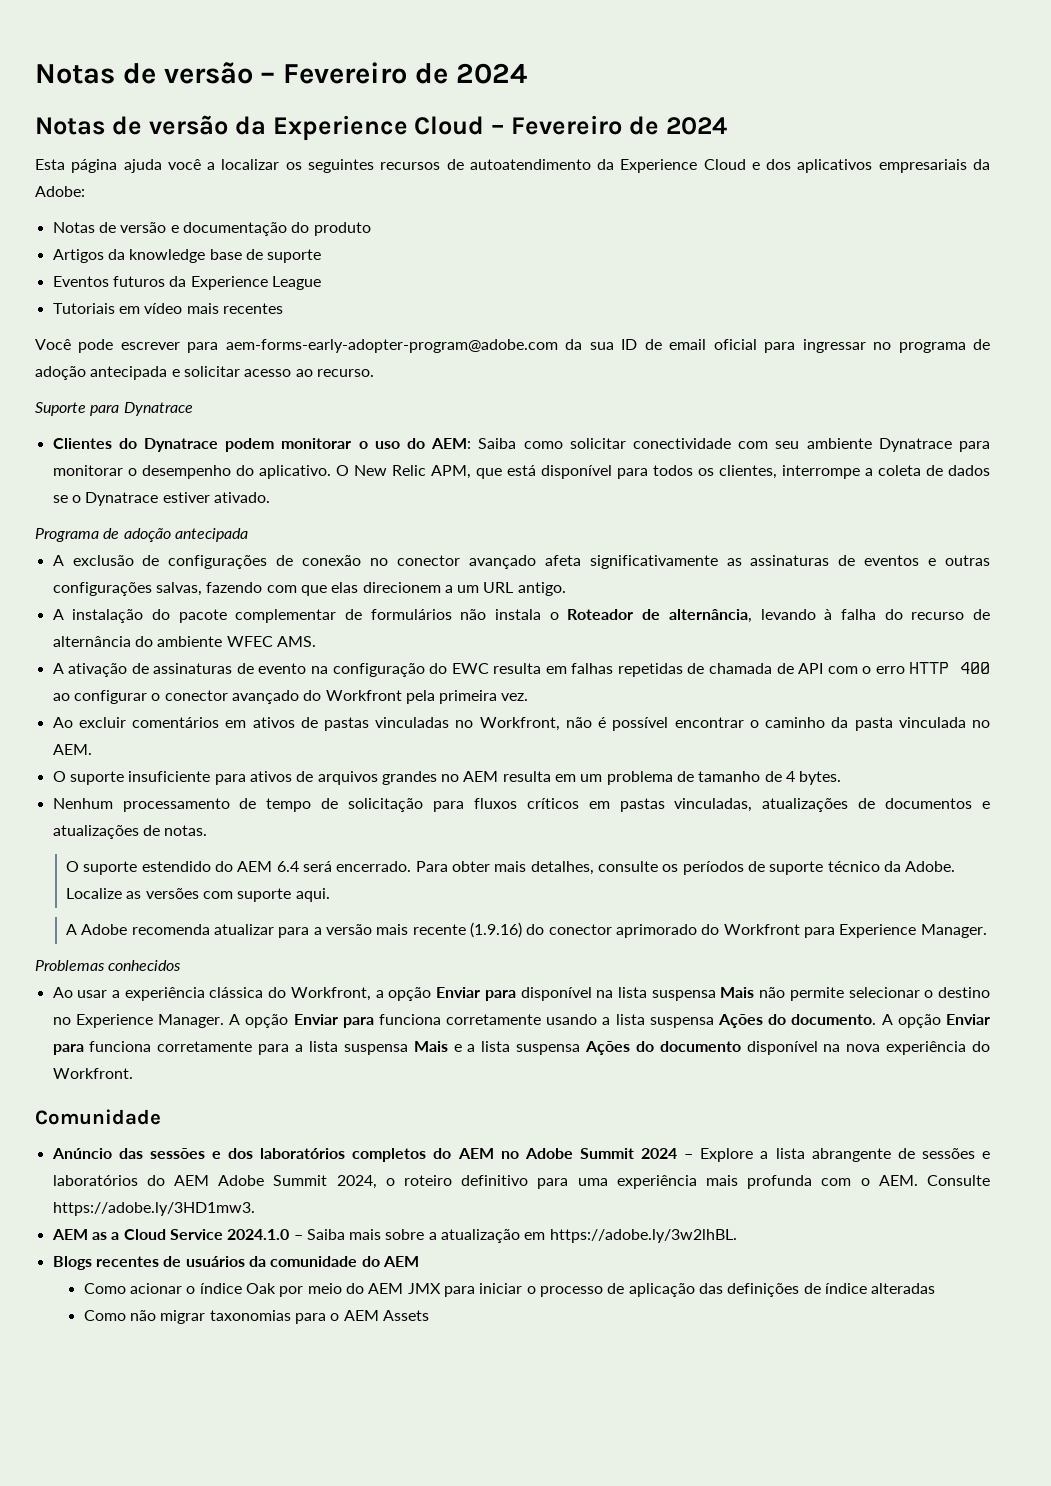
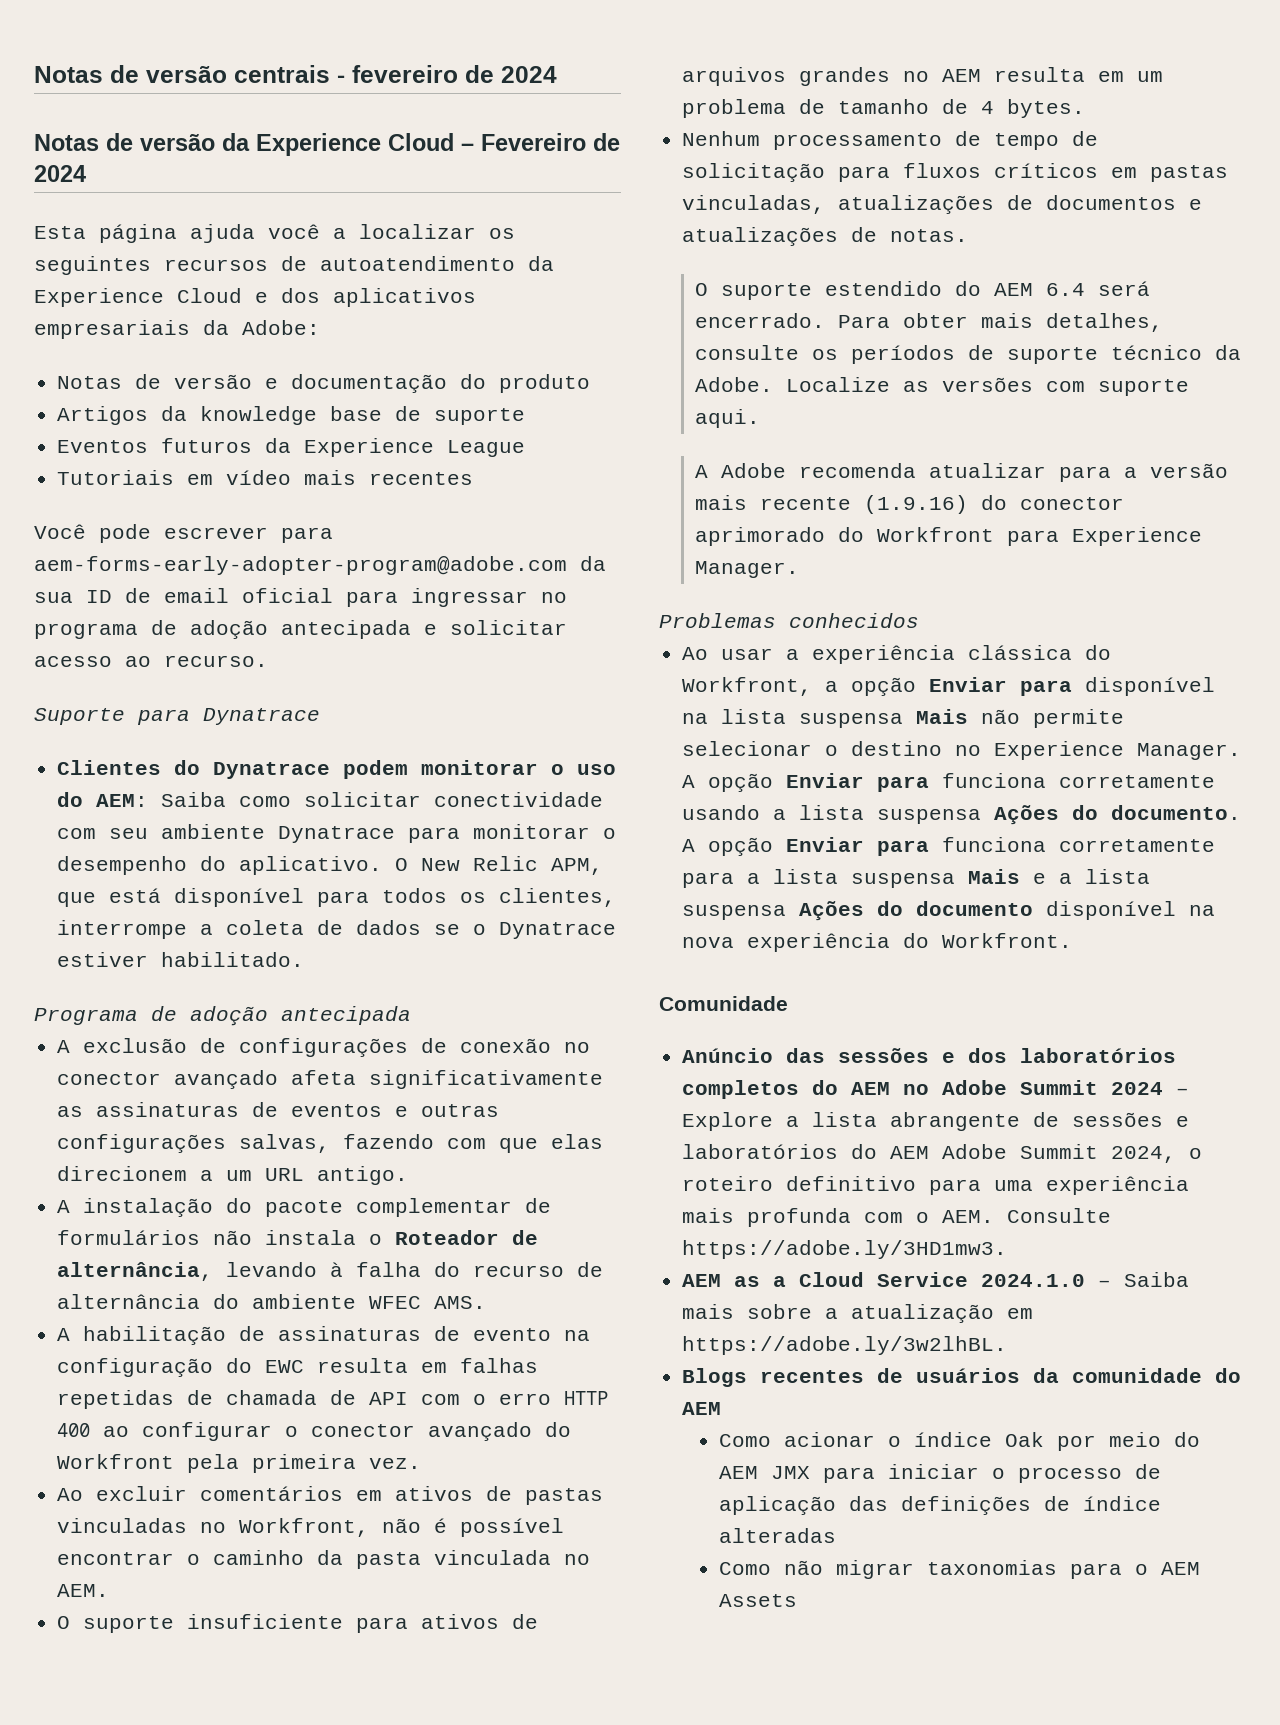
- Notas de versão – Fevereiro de 2024
+ Notas de versão centrais - fevereiro de 2024
- O New Relic APM, que está disponível para todos os clientes, interrompe a coleta de dados se o Dynatrace estiver ativado.
+ O New Relic APM, que está disponível para todos os clientes, interrompe a coleta de dados se o Dynatrace estiver habilitado.
- A ativação de assinaturas de evento na configuração do EWC resulta em falhas repetidas de chamada de API com o erro HTTP 400 ao configurar o conector avançado do Workfront pela primeira vez.
+ A habilitação de assinaturas de evento na configuração do EWC resulta em falhas repetidas de chamada de API com o erro HTTP 400 ao configurar o conector avançado do Workfront pela primeira vez.

